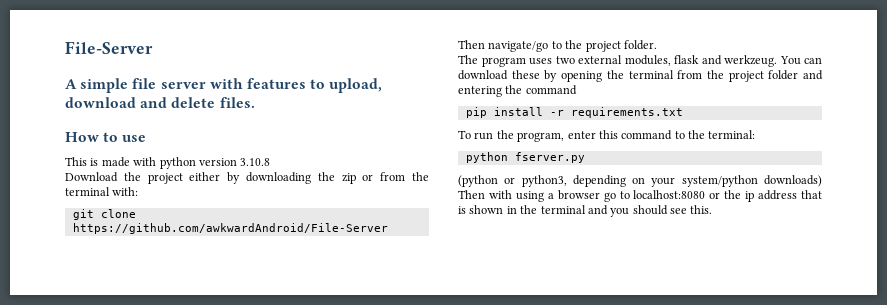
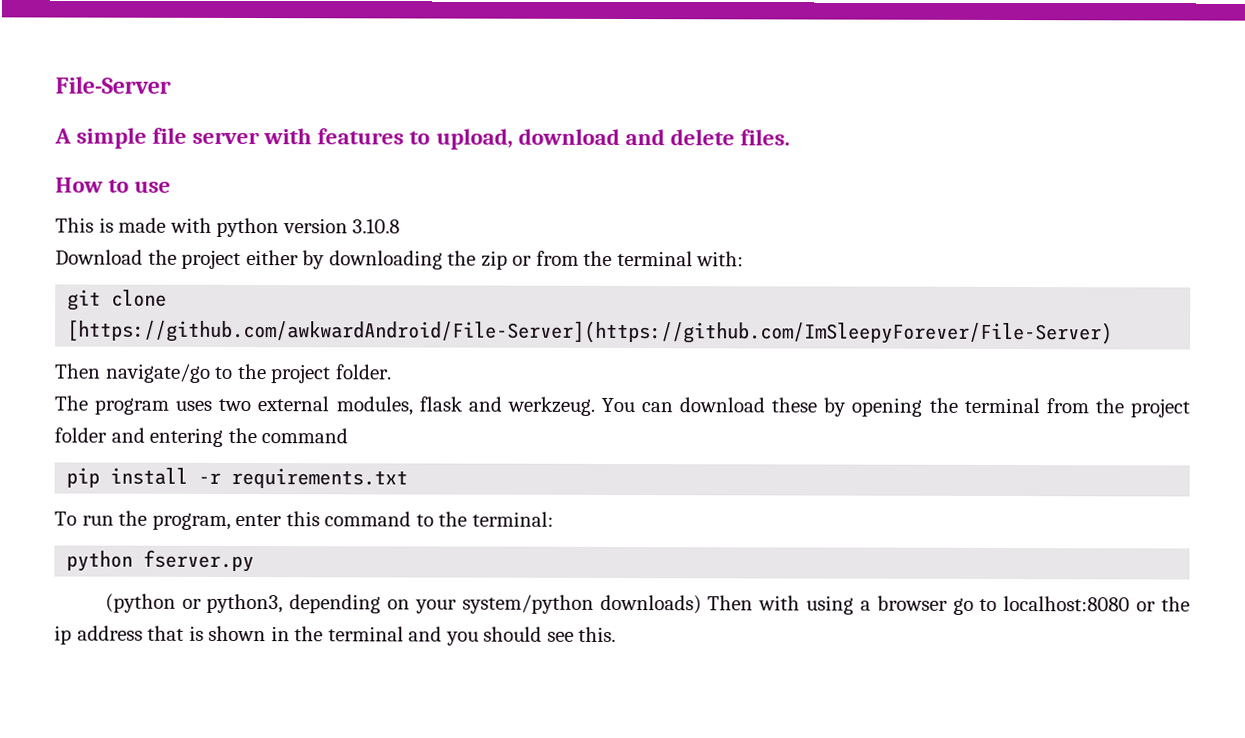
- git clone https://github.com/awkwardAndroid/File-Server
+ git clone [https://github.com/awkwardAndroid/File-Server](https://github.com/ImSleepyForever/File-Server)

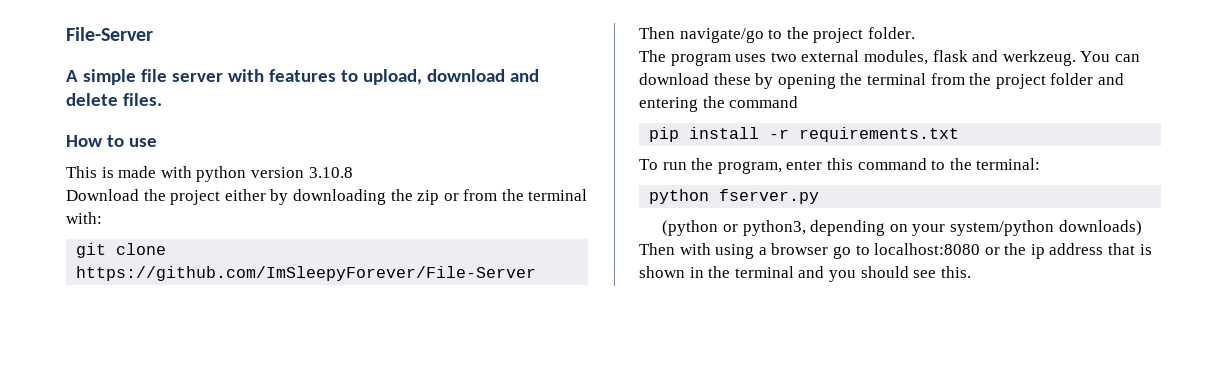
- git clone [https://github.com/awkwardAndroid/File-Server](https://github.com/ImSleepyForever/File-Server)
+ git clone https://github.com/ImSleepyForever/File-Server

